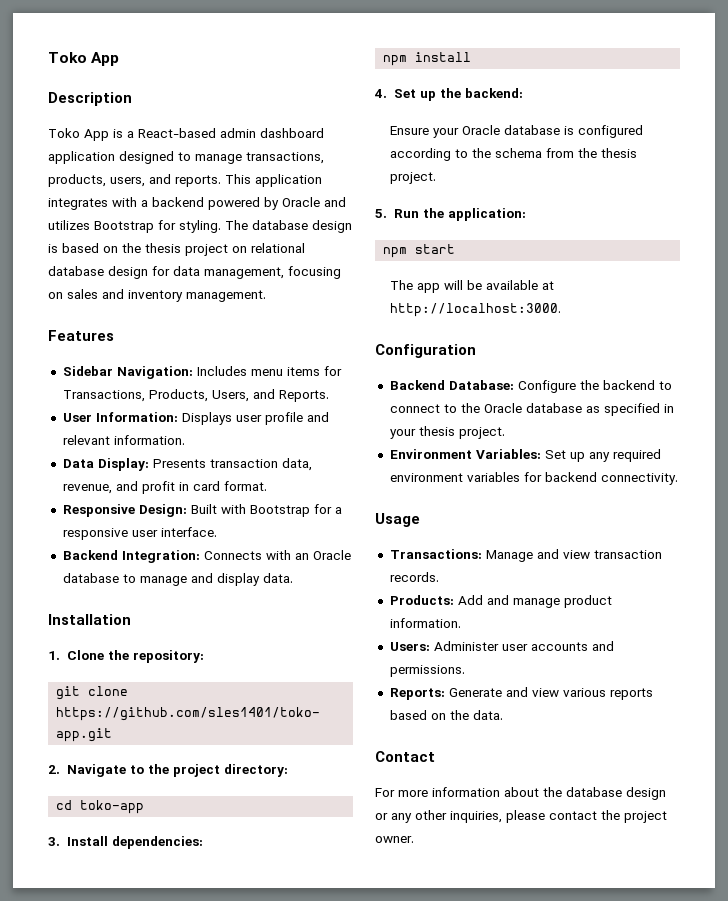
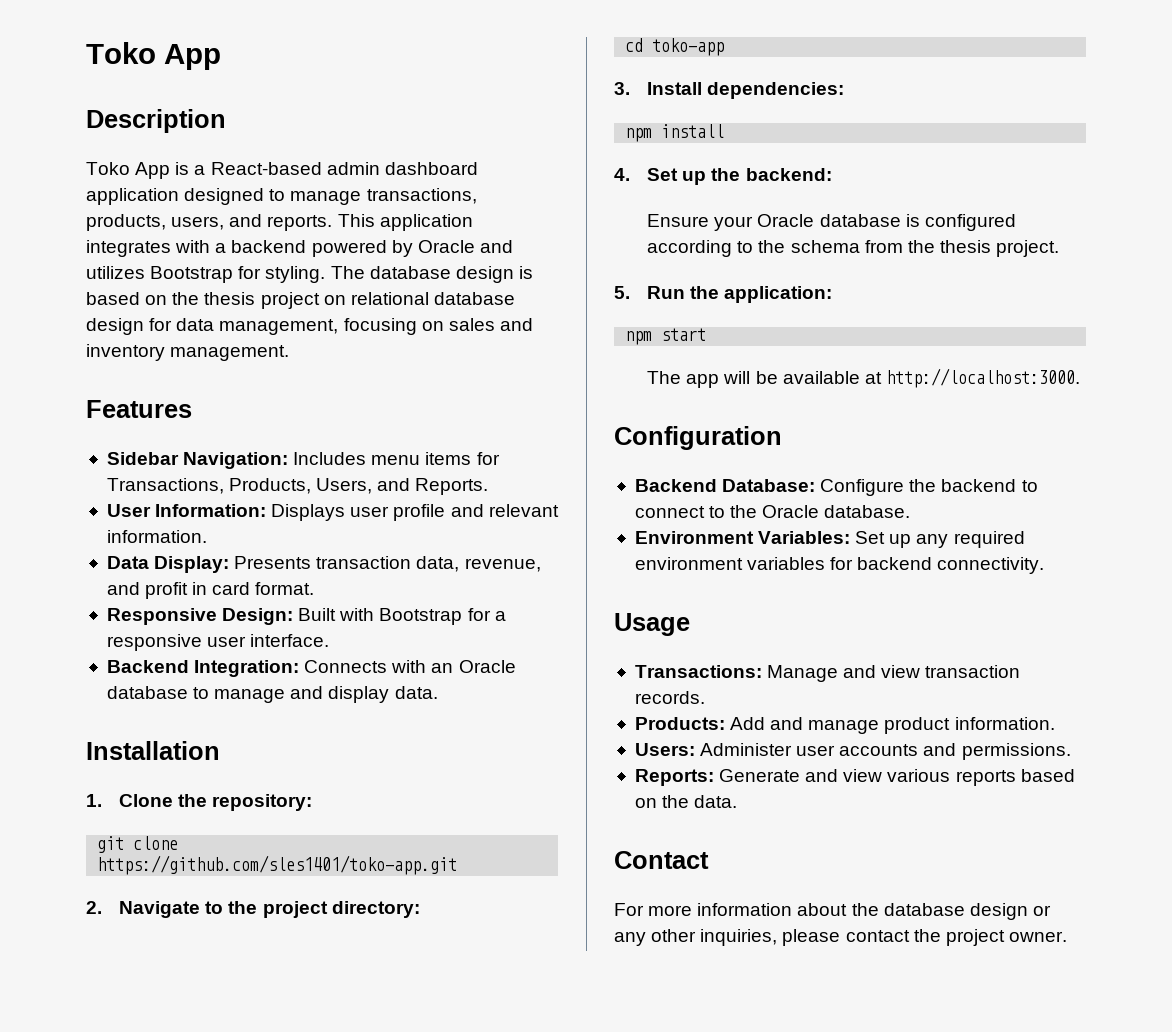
- Backend Database: Configure the backend to connect to the Oracle database as specified in your thesis project.
+ Backend Database: Configure the backend to connect to the Oracle database.

